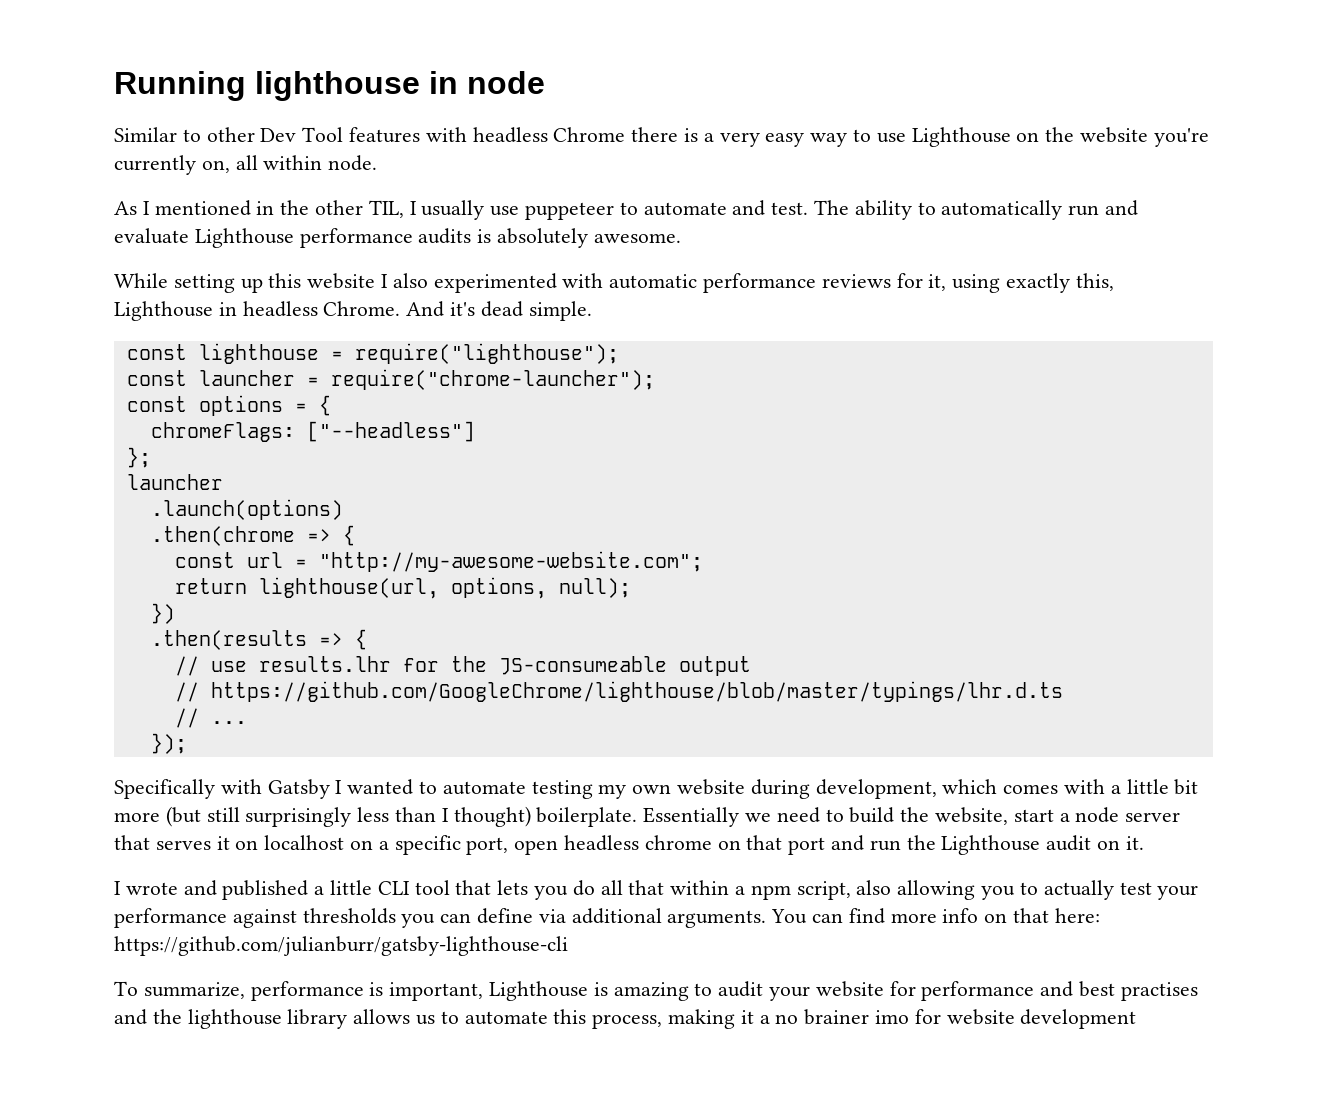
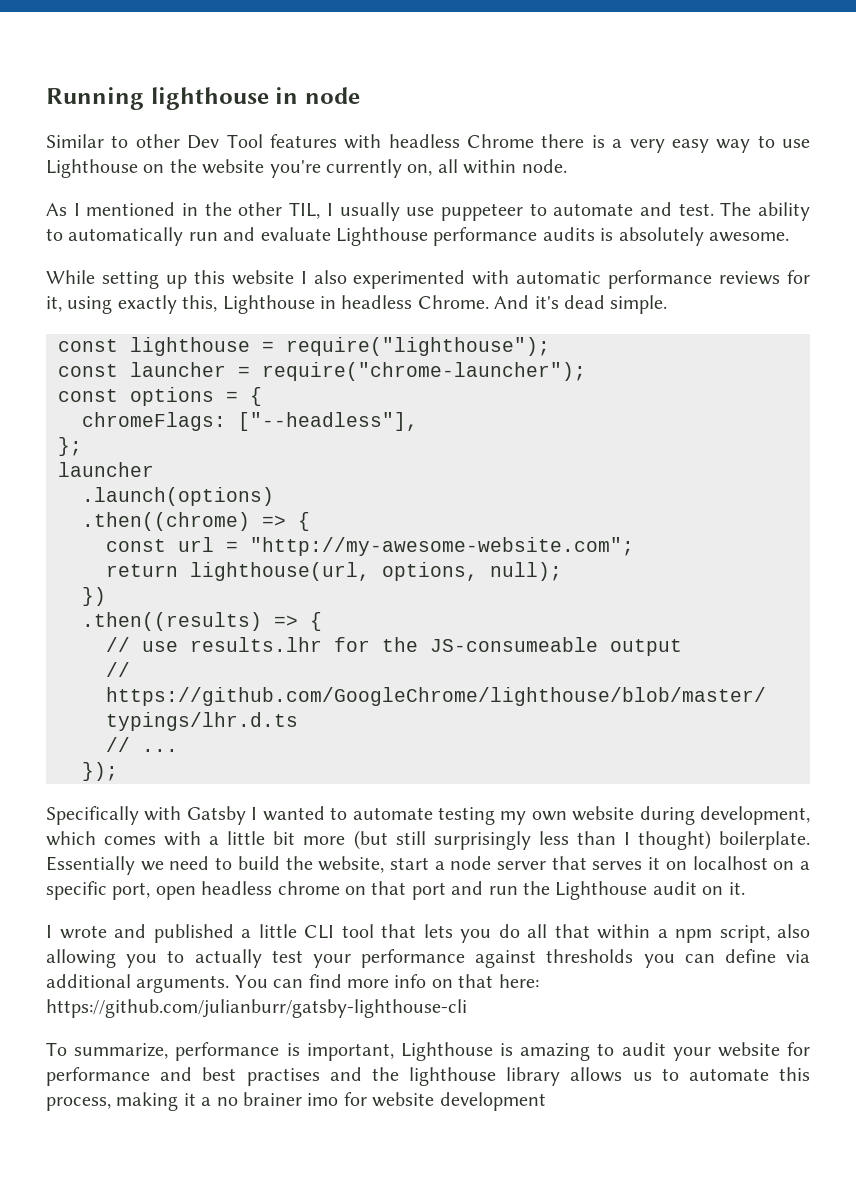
- chromeFlags: ["--headless"]
+ chromeFlags: ["--headless"],
- .then(chrome => {
+ .then((chrome) => {
- .then(results => {
+ .then((results) => {

